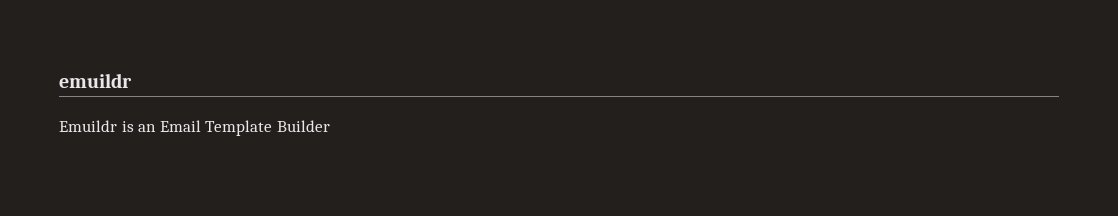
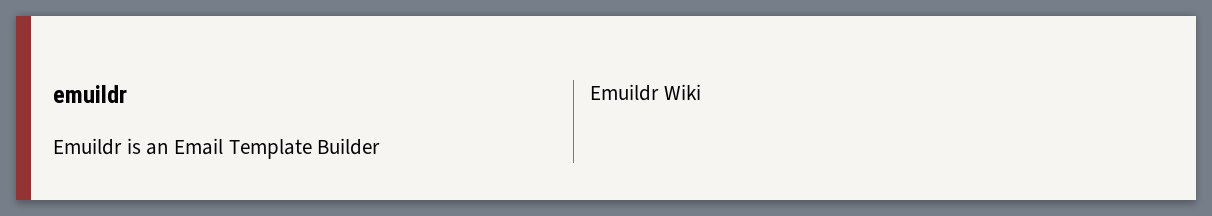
+ Emuildr Wiki

